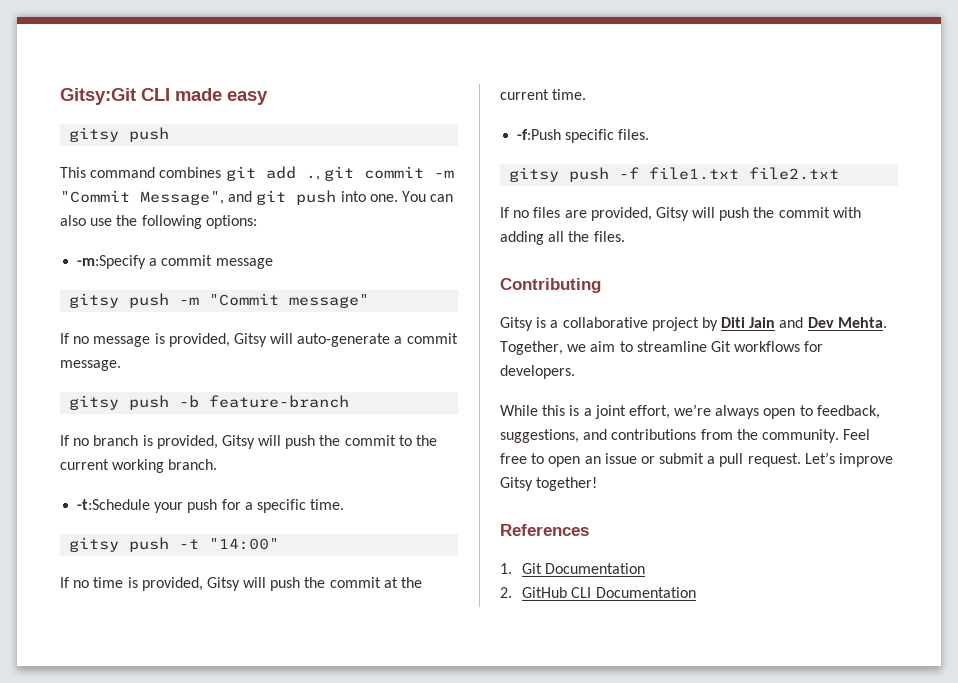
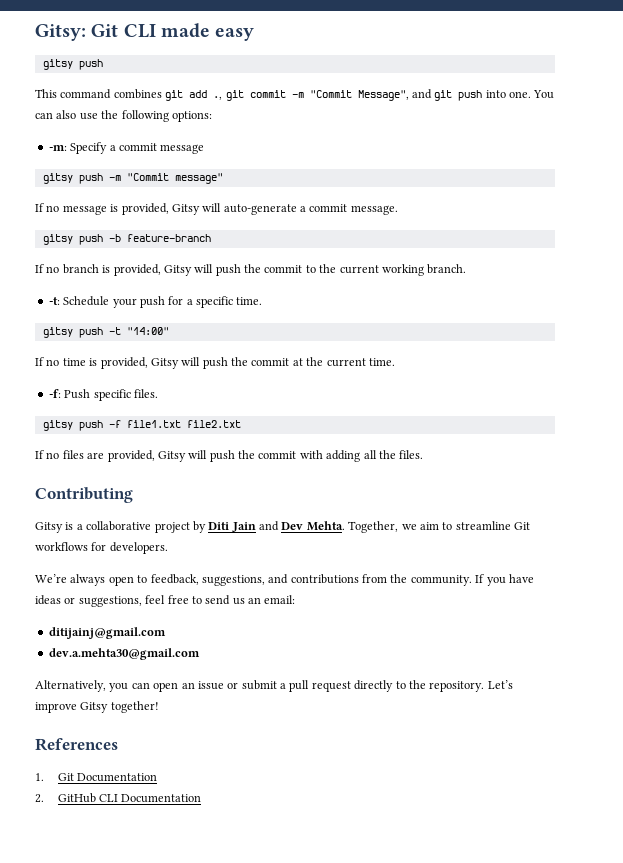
- Gitsy:Git CLI made easy
+ Gitsy: Git CLI made easy
- -m:Specify a commit message
+ -m: Specify a commit message
- -t:Schedule your push for a specific time.
+ -t: Schedule your push for a specific time.
- -f:Push specific files.
+ -f: Push specific files.
- While this is a joint effort, we’re always open to feedback, suggestions, and contributions from the community.
+ We’re always open to feedback, suggestions, and contributions from the community.
- Feel free to open an issue or submit a pull request.
+ If you have ideas or suggestions, feel free to send us an email:
+ ditijainj@gmail.com
+ dev.a.mehta30@gmail.com
+ Alternatively, you can open an issue or submit a pull request directly to the repository.

